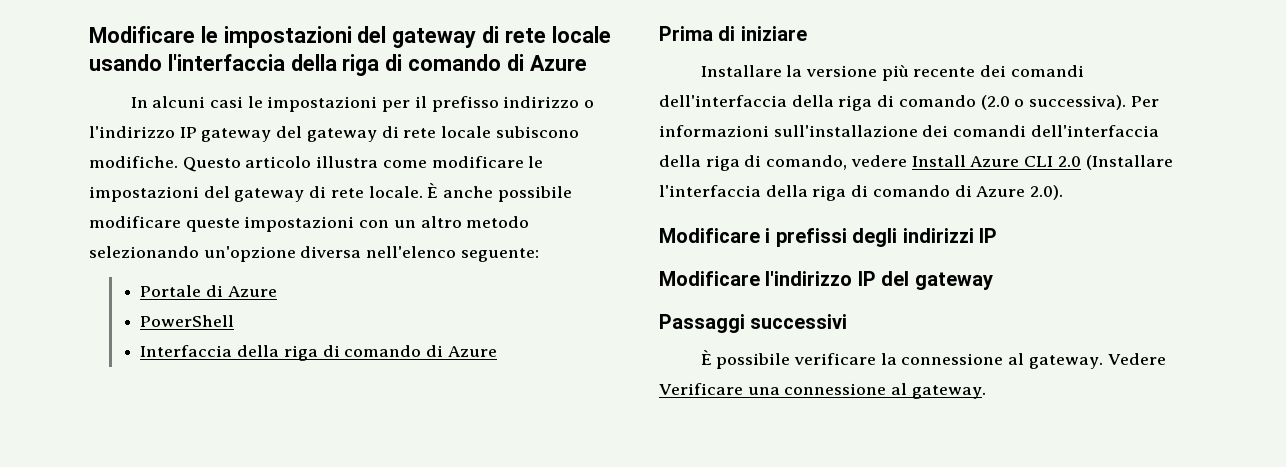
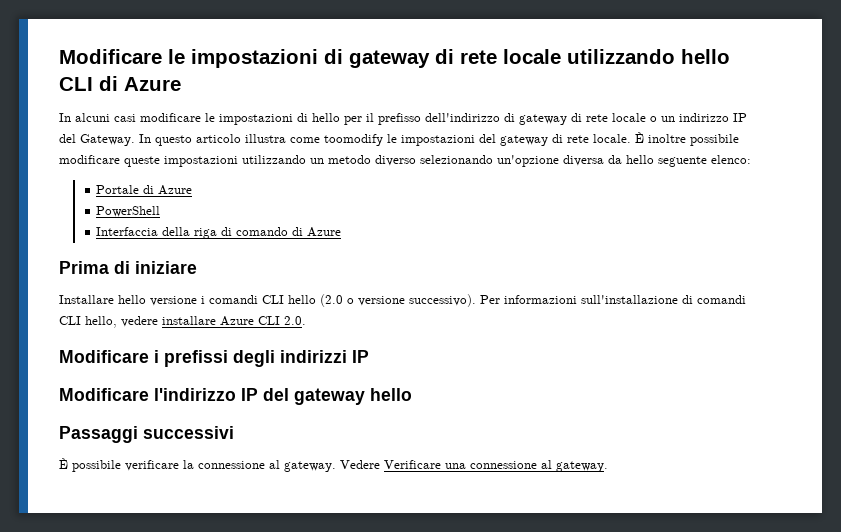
- Modificare le impostazioni del gateway di rete locale usando l'interfaccia della riga di comando di Azure
+ Modificare le impostazioni di gateway di rete locale utilizzando hello CLI di Azure
- In alcuni casi le impostazioni per il prefisso indirizzo o l'indirizzo IP gateway del gateway di rete locale subiscono modifiche. Questo articolo illustra come modificare le impostazioni del gateway di rete locale.
+ In alcuni casi modificare le impostazioni di hello per il prefisso dell'indirizzo di gateway di rete locale o un indirizzo IP del Gateway. In questo articolo illustra come toomodify le impostazioni del gateway di rete locale.
- È anche possibile modificare queste impostazioni con un altro metodo selezionando un'opzione diversa nell'elenco seguente:
+ È inoltre possibile modificare queste impostazioni utilizzando un metodo diverso selezionando un'opzione diversa da hello seguente elenco:
- Installare la versione più recente dei comandi dell'interfaccia della riga di comando (2.0 o successiva). Per informazioni sull'installazione dei comandi dell'interfaccia della riga di comando, vedere Install Azure CLI 2.0 (Installare l'interfaccia della riga di comando di Azure 2.0).
+ Installare hello versione i comandi CLI hello (2.0 o versione successivo). Per informazioni sull'installazione di comandi CLI hello, vedere installare Azure CLI 2.0.
- Modificare l'indirizzo IP del gateway
+ Modificare l'indirizzo IP del gateway hello

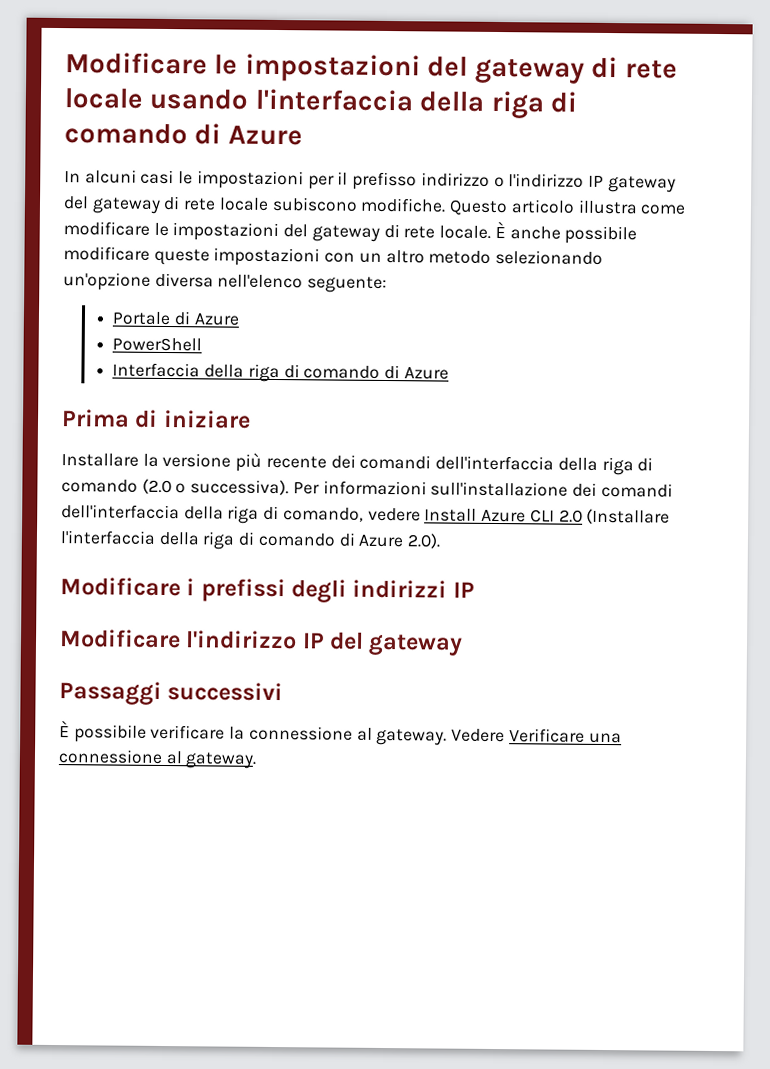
- Modificare le impostazioni di gateway di rete locale utilizzando hello CLI di Azure
+ Modificare le impostazioni del gateway di rete locale usando l'interfaccia della riga di comando di Azure
- In alcuni casi modificare le impostazioni di hello per il prefisso dell'indirizzo di gateway di rete locale o un indirizzo IP del Gateway. In questo articolo illustra come toomodify le impostazioni del gateway di rete locale.
+ In alcuni casi le impostazioni per il prefisso indirizzo o l'indirizzo IP gateway del gateway di rete locale subiscono modifiche. Questo articolo illustra come modificare le impostazioni del gateway di rete locale.
- È inoltre possibile modificare queste impostazioni utilizzando un metodo diverso selezionando un'opzione diversa da hello seguente elenco:
+ È anche possibile modificare queste impostazioni con un altro metodo selezionando un'opzione diversa nell'elenco seguente:
- Installare hello versione i comandi CLI hello (2.0 o versione successivo). Per informazioni sull'installazione di comandi CLI hello, vedere installare Azure CLI 2.0.
+ Installare la versione più recente dei comandi dell'interfaccia della riga di comando (2.0 o successiva). Per informazioni sull'installazione dei comandi dell'interfaccia della riga di comando, vedere Install Azure CLI 2.0 (Installare l'interfaccia della riga di comando di Azure 2.0).
- Modificare l'indirizzo IP del gateway hello
+ Modificare l'indirizzo IP del gateway

